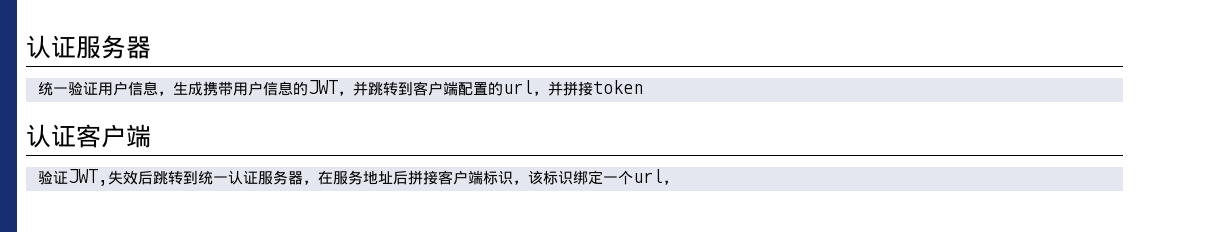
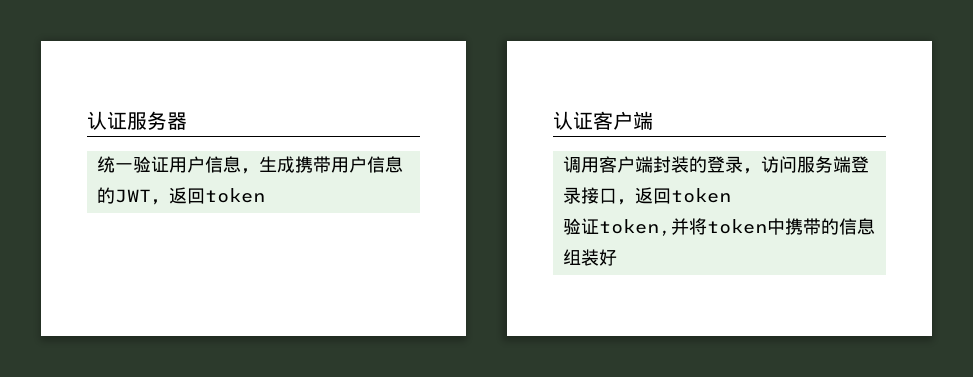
- 统一验证用户信息，生成携带用户信息的JWT，并跳转到客户端配置的url，并拼接token
+ 统一验证用户信息，生成携带用户信息的JWT，返回token
  认证客户端
- 验证JWT,失效后跳转到统一认证服务器，在服务地址后拼接客户端标识，该标识绑定一个url，
+ 调用客户端封装的登录，访问服务端登录接口，返回token
+ 验证token,并将token中携带的信息组装好

